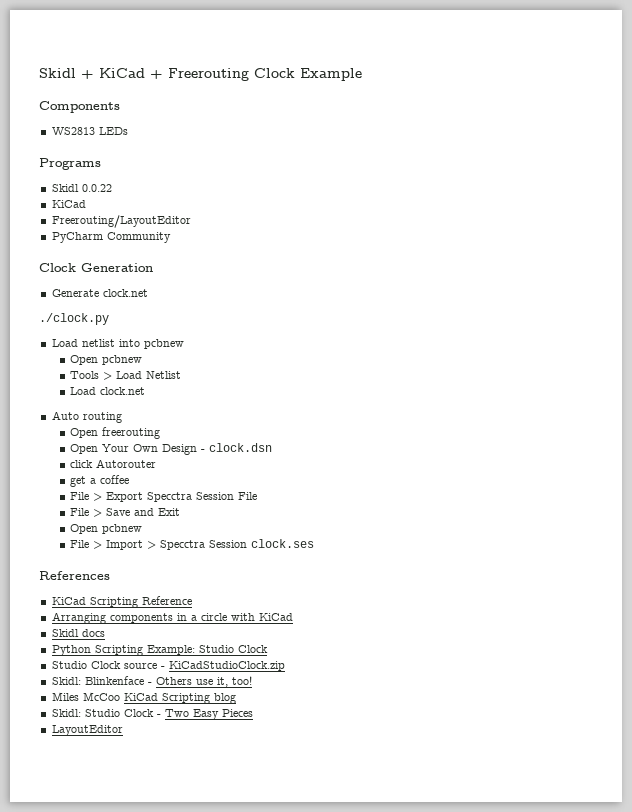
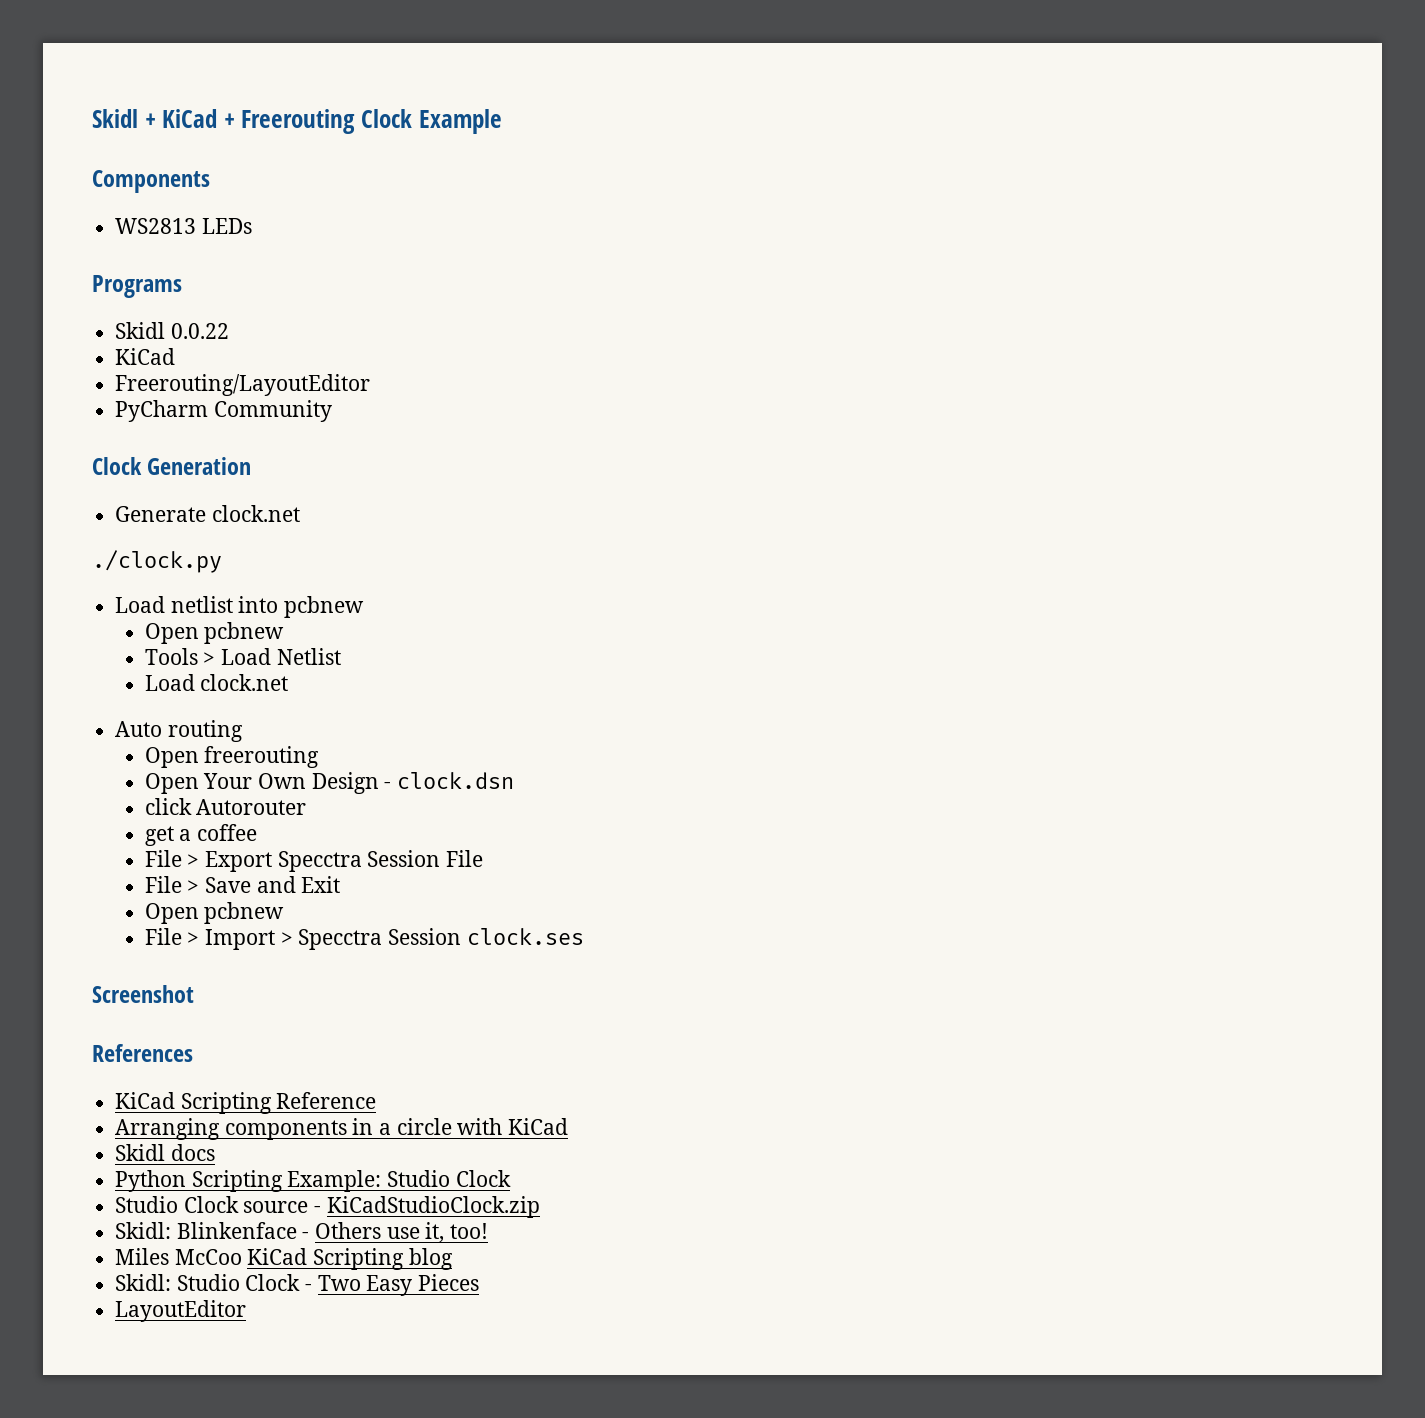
+ Screenshot

